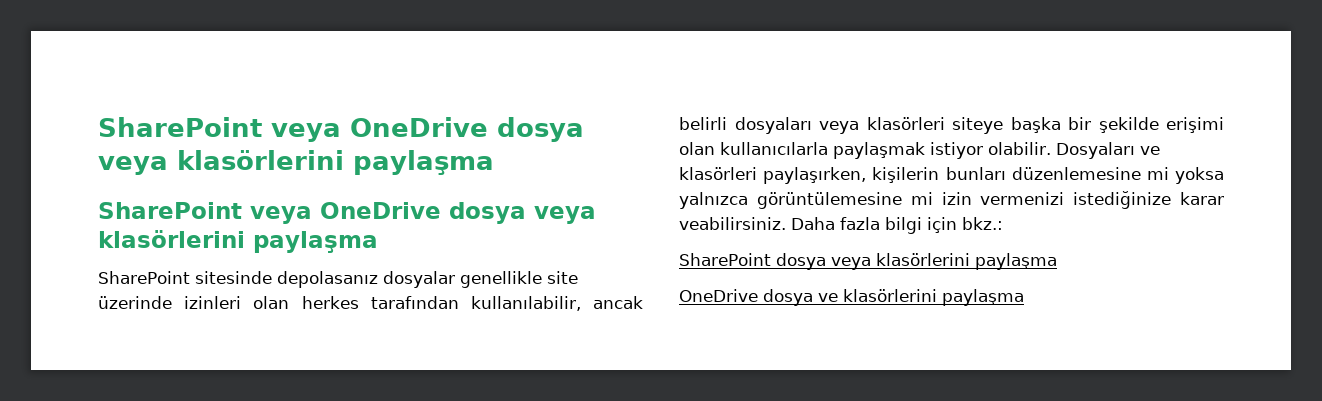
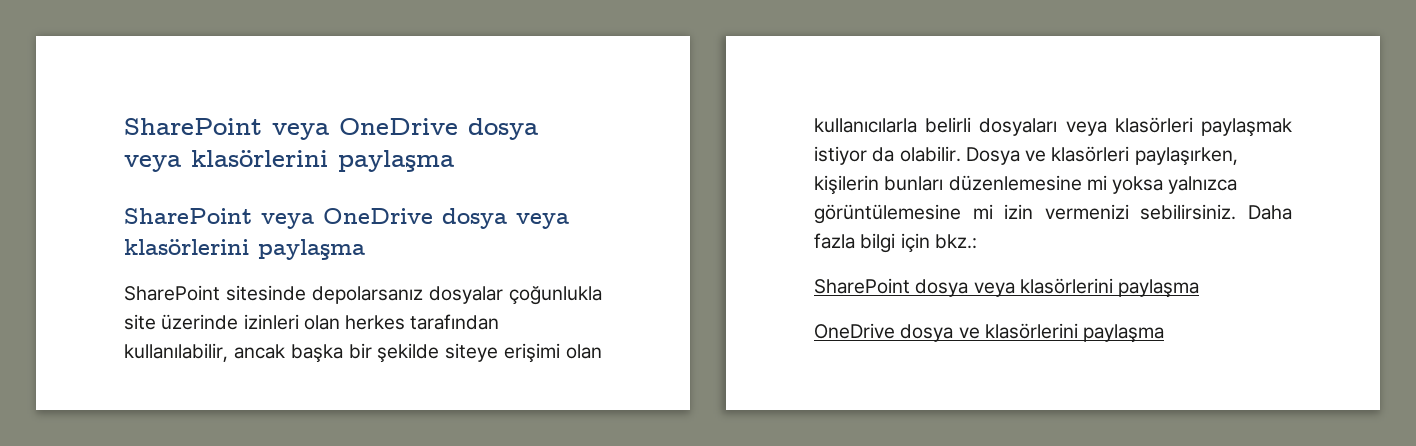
- SharePoint sitesinde depolasanız dosyalar genellikle site üzerinde izinleri olan herkes tarafından kullanılabilir, ancak belirli dosyaları veya klasörleri siteye başka bir şekilde erişimi olan kullanıcılarla paylaşmak istiyor olabilir. Dosyaları ve klasörleri paylaşırken, kişilerin bunları düzenlemesine mi yoksa yalnızca görüntülemesine mi izin vermenizi istediğinize karar veabilirsiniz.
+ SharePoint sitesinde depolarsanız dosyalar çoğunlukla site üzerinde izinleri olan herkes tarafından kullanılabilir, ancak başka bir şekilde siteye erişimi olan kullanıcılarla belirli dosyaları veya klasörleri paylaşmak istiyor da olabilir. Dosya ve klasörleri paylaşırken, kişilerin bunları düzenlemesine mi yoksa yalnızca görüntülemesine mi izin vermenizi sebilirsiniz.

